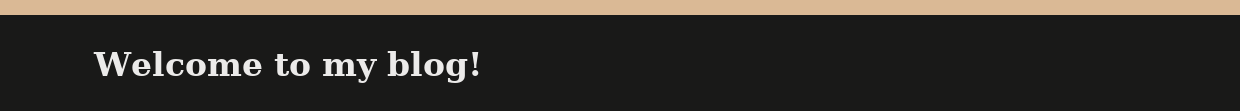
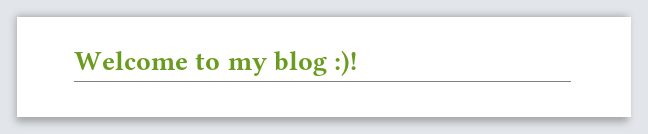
- Welcome to my blog!
+ Welcome to my blog :)!

